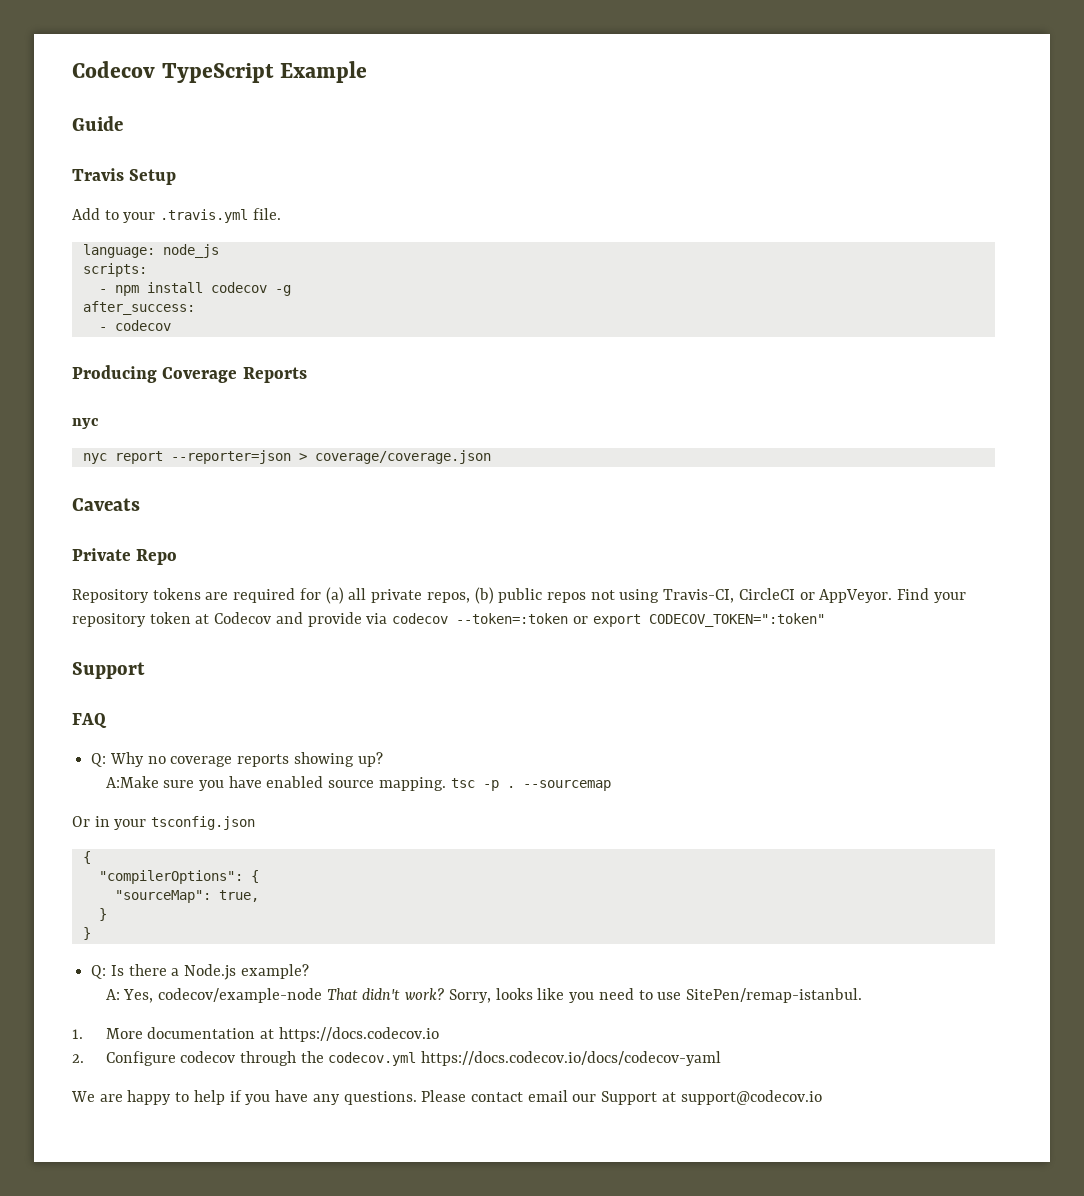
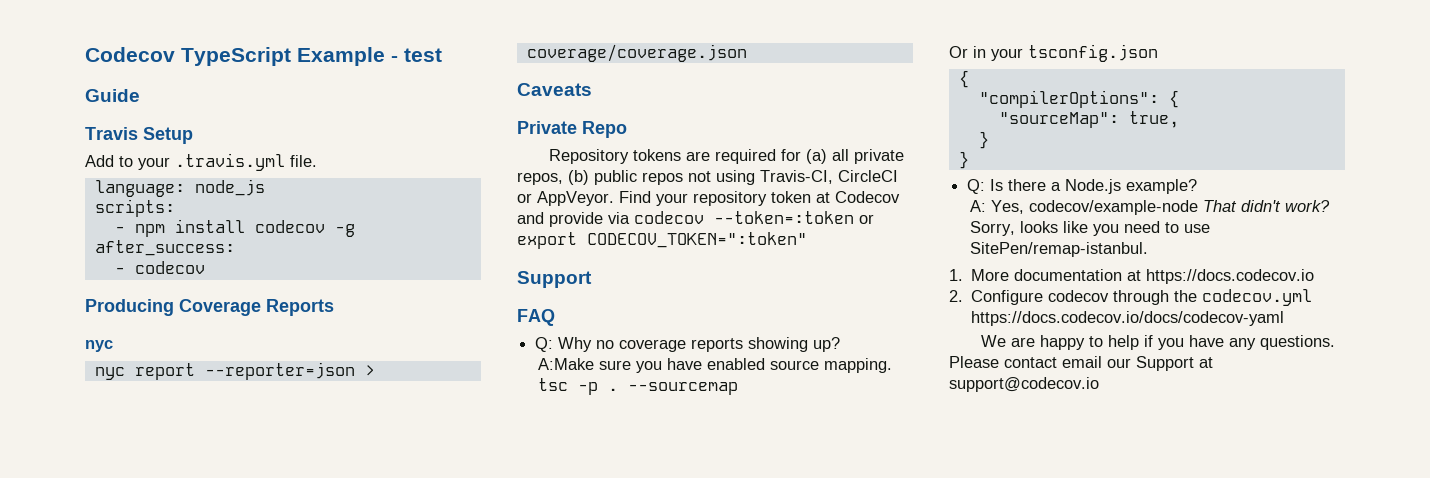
- Codecov TypeScript Example
+ Codecov TypeScript Example - test

